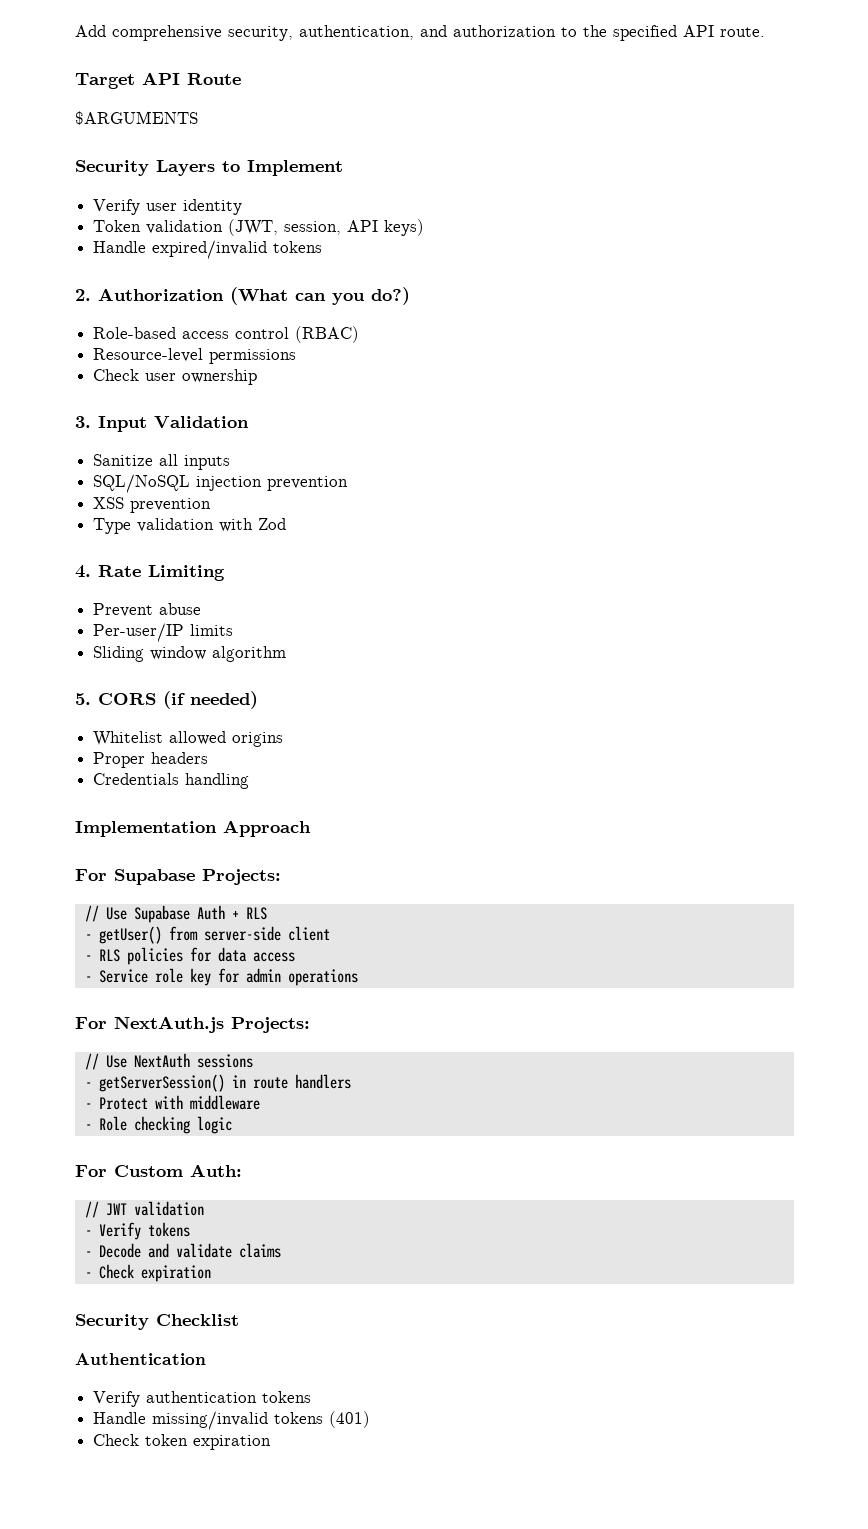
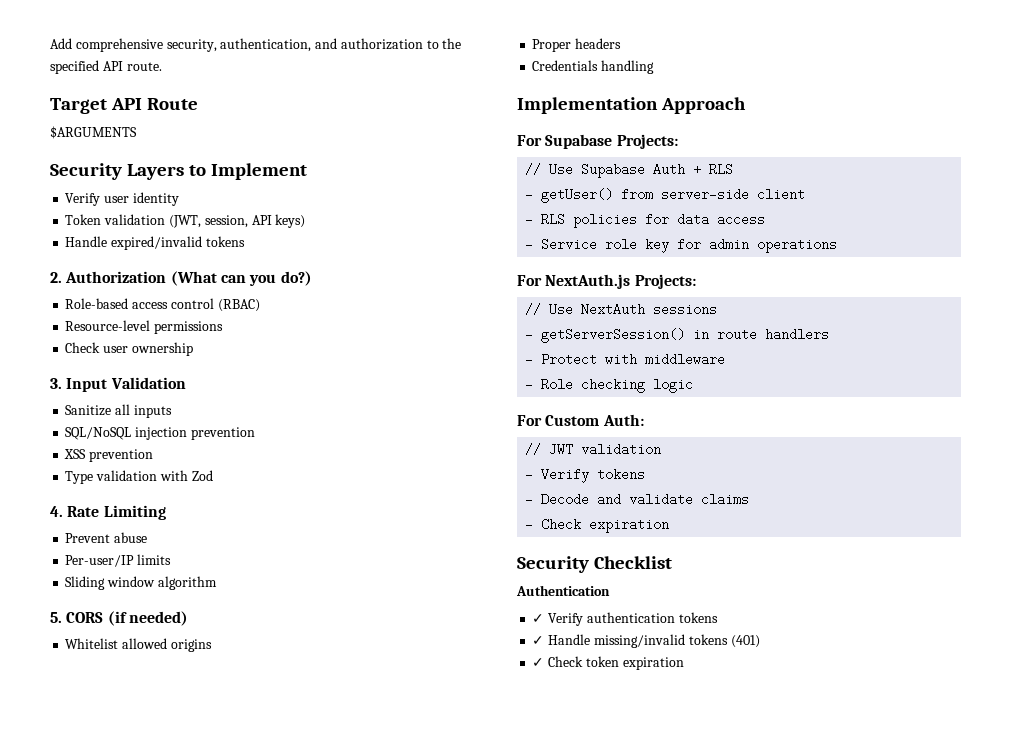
- Verify authentication tokens
+ ✓ Verify authentication tokens
- Handle missing/invalid tokens (401)
+ ✓ Handle missing/invalid tokens (401)
- Check token expiration
+ ✓ Check token expiration

